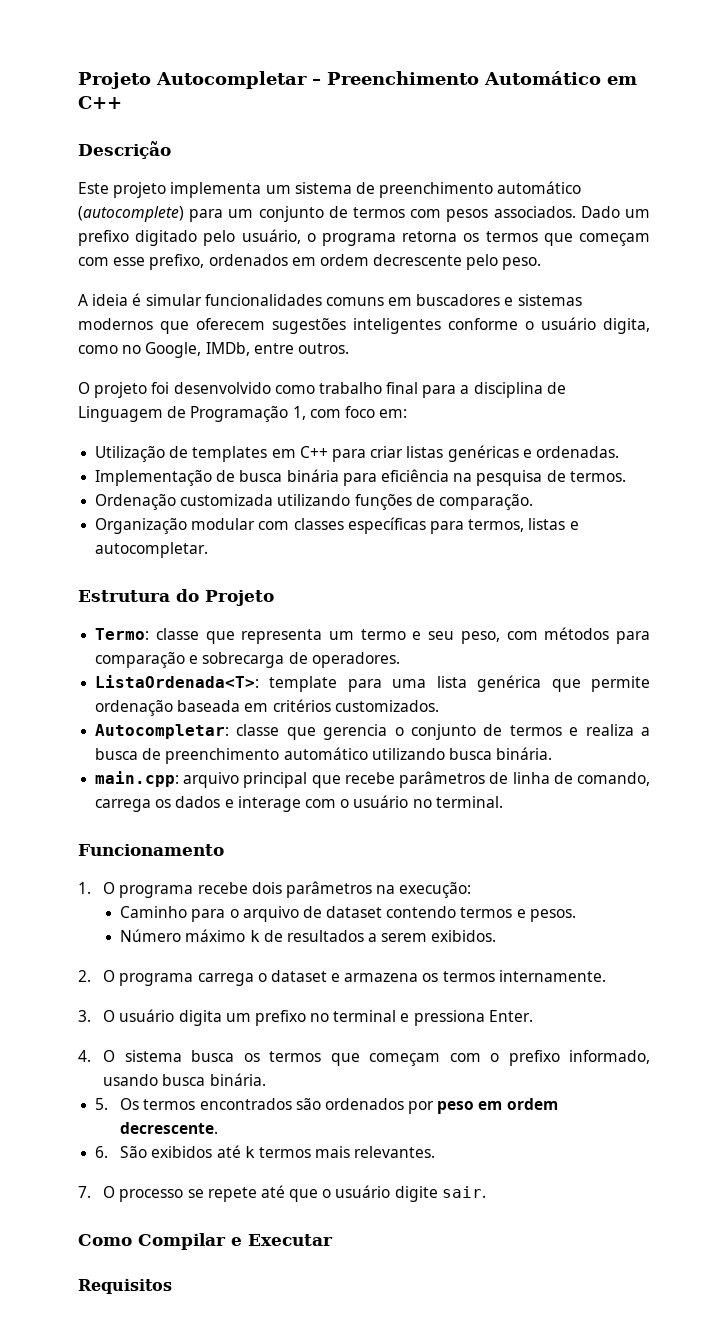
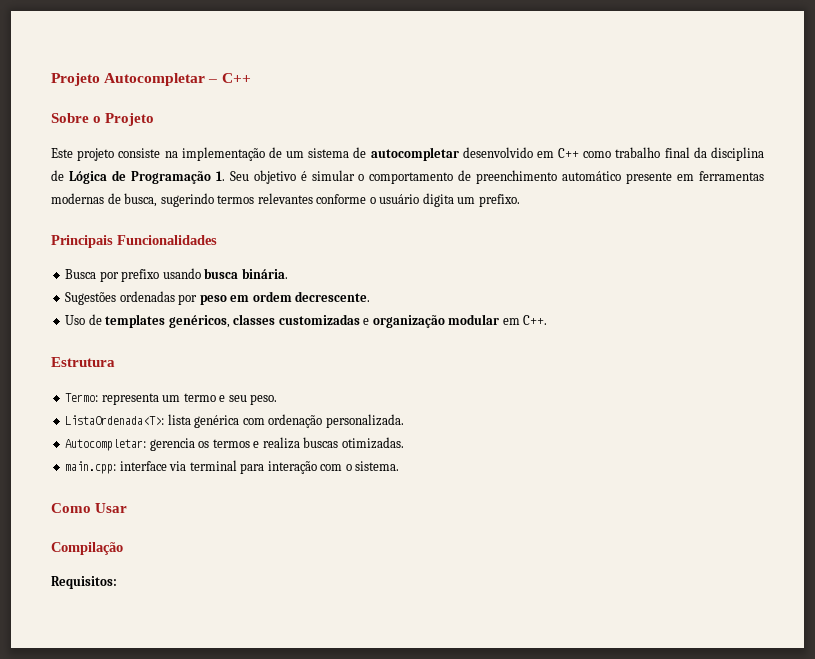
- Projeto Autocompletar – Preenchimento Automático em C++
- Descrição
- Este projeto implementa um sistema de preenchimento automático (autocomplete) para um conjunto de termos com pesos associados. Dado um prefixo digitado pelo usuário, o programa retorna os termos que começam com esse prefixo, ordenados em ordem decrescente pelo peso.
- A ideia é simular funcionalidades comuns em buscadores e sistemas modernos que oferecem sugestões inteligentes conforme o usuário digita, como no Google, IMDb, entre outros.
- O projeto foi desenvolvido como trabalho final para a disciplina de Linguagem de Programação 1, com foco em:
- Utilização de templates em C++ para criar listas genéricas e ordenadas.
- Implementação de busca binária para eficiência na pesquisa de termos.
- Ordenação customizada utilizando funções de comparação.
- Organização modular com classes específicas para termos, listas e autocompletar.
- Estrutura do Projeto
- Termo: classe que representa um termo e seu peso, com métodos para comparação e sobrecarga de operadores.
- ListaOrdenada<T>: template para uma lista genérica que permite ordenação baseada em critérios customizados.
- Autocompletar: classe que gerencia o conjunto de termos e realiza a busca de preenchimento automático utilizando busca binária.
- main.cpp: arquivo principal que recebe parâmetros de linha de comando, carrega os dados e interage com o usuário no terminal.
- Funcionamento
- 1. O programa recebe dois parâmetros na execução:
- Caminho para o arquivo de dataset contendo termos e pesos.
- Número máximo k de resultados a serem exibidos.
- 2. O programa carrega o dataset e armazena os termos internamente.
- 3. O usuário digita um prefixo no terminal e pressiona Enter.
- 4. O sistema busca os termos que começam com o prefixo informado, usando busca binária.
- 5. Os termos encontrados são ordenados por peso em ordem decrescente.
+ Projeto Autocompletar – C++
+ Sobre o Projeto
+ Este projeto consiste na implementação de um sistema de autocompletar desenvolvido em C++ como trabalho final da disciplina de Lógica de Programação 1. Seu objetivo é simular o comportamento de preenchimento automático presente em ferramentas modernas de busca, sugerindo termos relevantes conforme o usuário digita um prefixo.
+ Principais Funcionalidades
+ Busca por prefixo usando busca binária.
+ Sugestões ordenadas por peso em ordem decrescente.
- 6. São exibidos até k termos mais relevantes.
- 7. O processo se repete até que o usuário digite sair.
- Como Compilar e Executar
- Requisitos
+ Uso de templates genéricos, classes customizadas e organização modular em C++.
+ Estrutura
+ Termo: representa um termo e seu peso.
+ ListaOrdenada<T>: lista genérica com ordenação personalizada.
+ Autocompletar: gerencia os termos e realiza buscas otimizadas.
+ main.cpp: interface via terminal para interação com o sistema.
+ Como Usar
+ Compilação
+ Requisitos:

